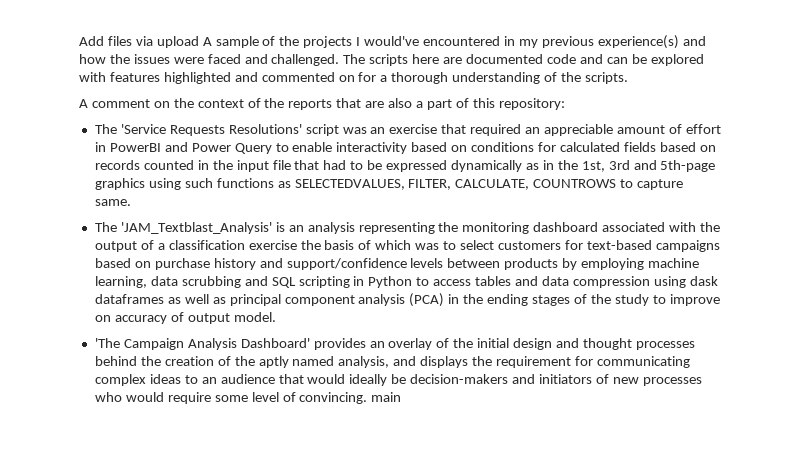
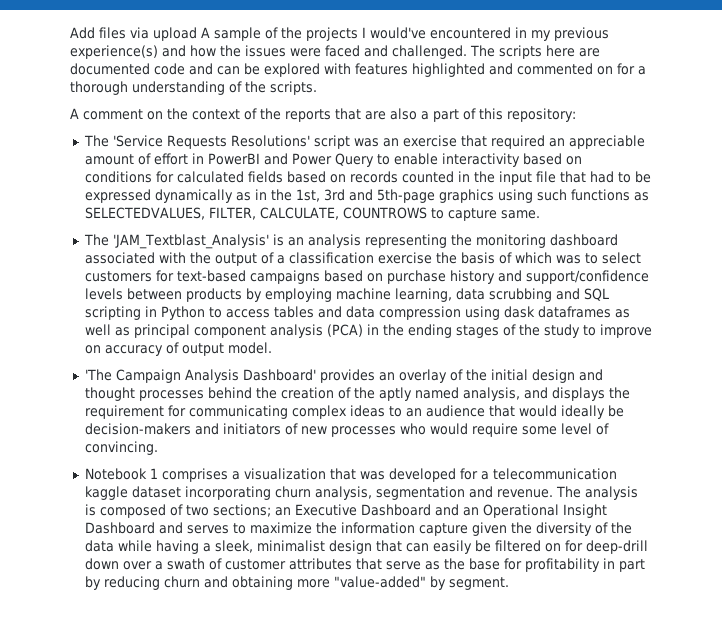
- 'The Campaign Analysis Dashboard' provides an overlay of the initial design and thought processes behind the creation of the aptly named analysis, and displays the requirement for communicating complex ideas to an audience that would ideally be decision-makers and initiators of new processes who would require some level of convincing. main
+ 'The Campaign Analysis Dashboard' provides an overlay of the initial design and thought processes behind the creation of the aptly named analysis, and displays the requirement for communicating complex ideas to an audience that would ideally be decision-makers and initiators of new processes who would require some level of convincing.
+ Notebook 1 comprises a visualization that was developed for a telecommunication kaggle dataset incorporating churn analysis, segmentation and revenue. The analysis is composed of two sections; an Executive Dashboard and an Operational Insight Dashboard and serves to maximize the information capture given the diversity of the data while having a sleek, minimalist design that can easily be filtered on for deep-drill down over a swath of customer attributes that serve as the base for profitability in part by reducing churn and obtaining more "value-added" by segment.

